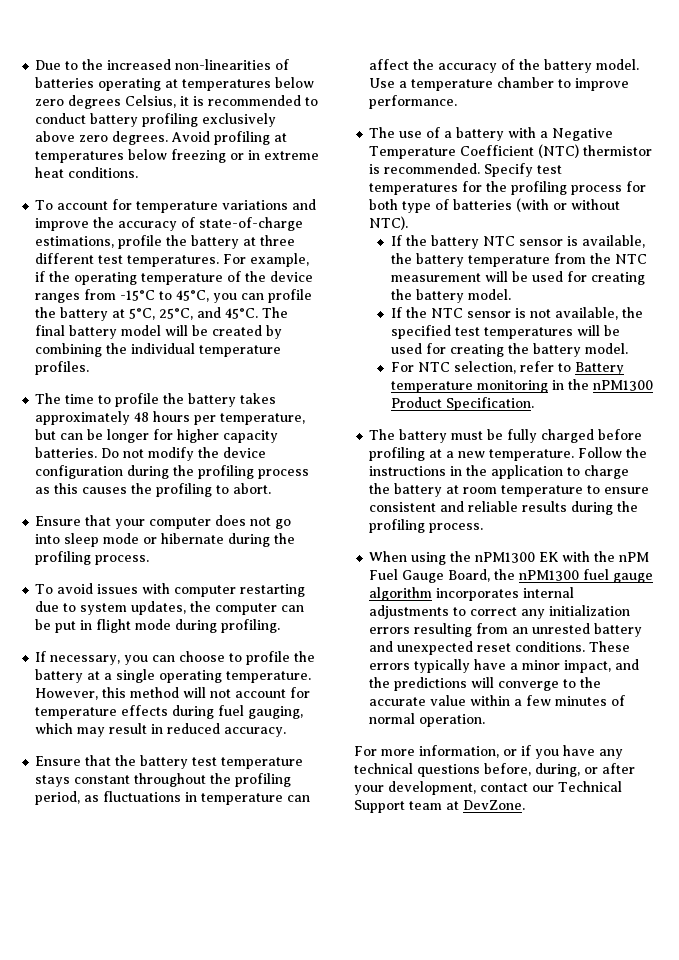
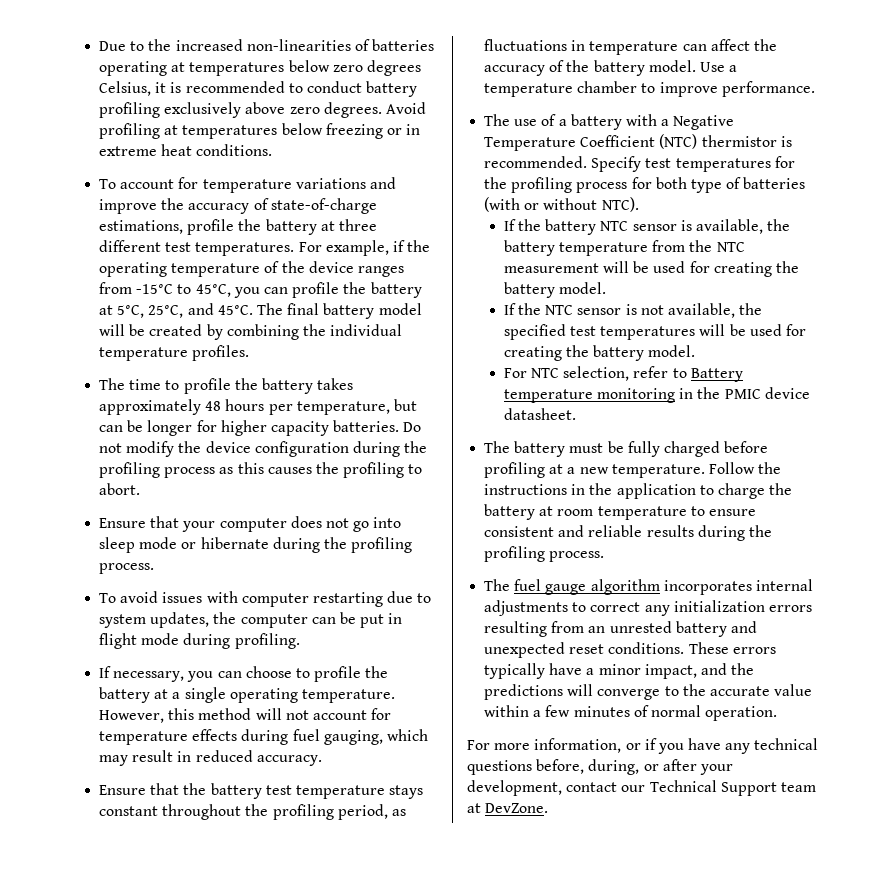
- For NTC selection, refer to Battery temperature monitoring in the nPM1300 Product Specification.
+ For NTC selection, refer to Battery temperature monitoring in the PMIC device datasheet.
- When using the nPM1300 EK with the nPM Fuel Gauge Board, the nPM1300 fuel gauge algorithm incorporates internal adjustments to correct any initialization errors resulting from an unrested battery and unexpected reset conditions.
+ The fuel gauge algorithm incorporates internal adjustments to correct any initialization errors resulting from an unrested battery and unexpected reset conditions.

